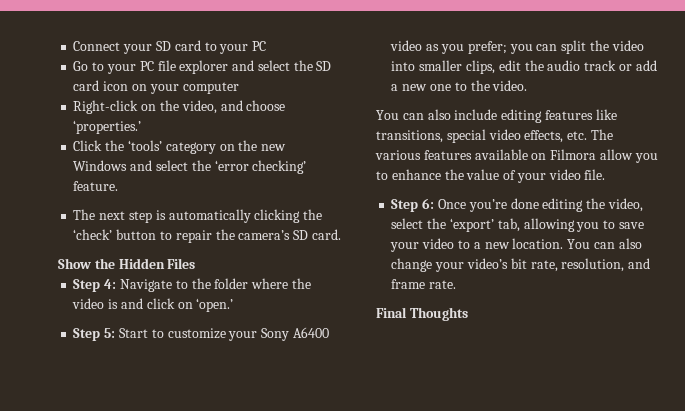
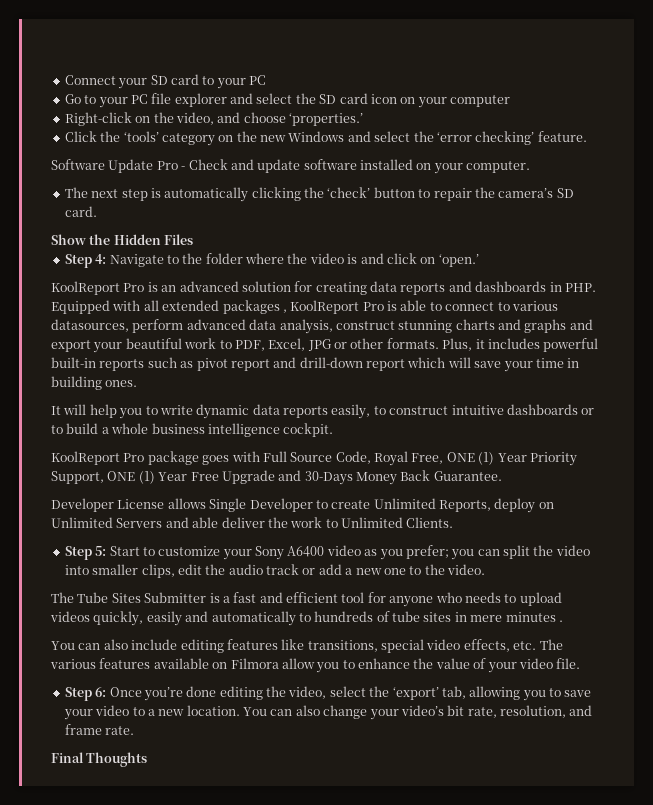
+ Software Update Pro - Check and update software installed on your computer.
+ KoolReport Pro is an advanced solution for creating data reports and dashboards in PHP. Equipped with all extended packages , KoolReport Pro is able to connect to various datasources, perform advanced data analysis, construct stunning charts and graphs and export your beautiful work to PDF, Excel, JPG or other formats. Plus, it includes powerful built-in reports such as pivot report and drill-down report which will save your time in building ones.
+ It will help you to write dynamic data reports easily, to construct intuitive dashboards or to build a whole business intelligence cockpit.
+ KoolReport Pro package goes with Full Source Code, Royal Free, ONE (1) Year Priority Support, ONE (1) Year Free Upgrade and 30-Days Money Back Guarantee.
+ Developer License allows Single Developer to create Unlimited Reports, deploy on Unlimited Servers and able deliver the work to Unlimited Clients.
+ The Tube Sites Submitter is a fast and efficient tool for anyone who needs to upload videos quickly, easily and automatically to hundreds of tube sites in mere minutes .

